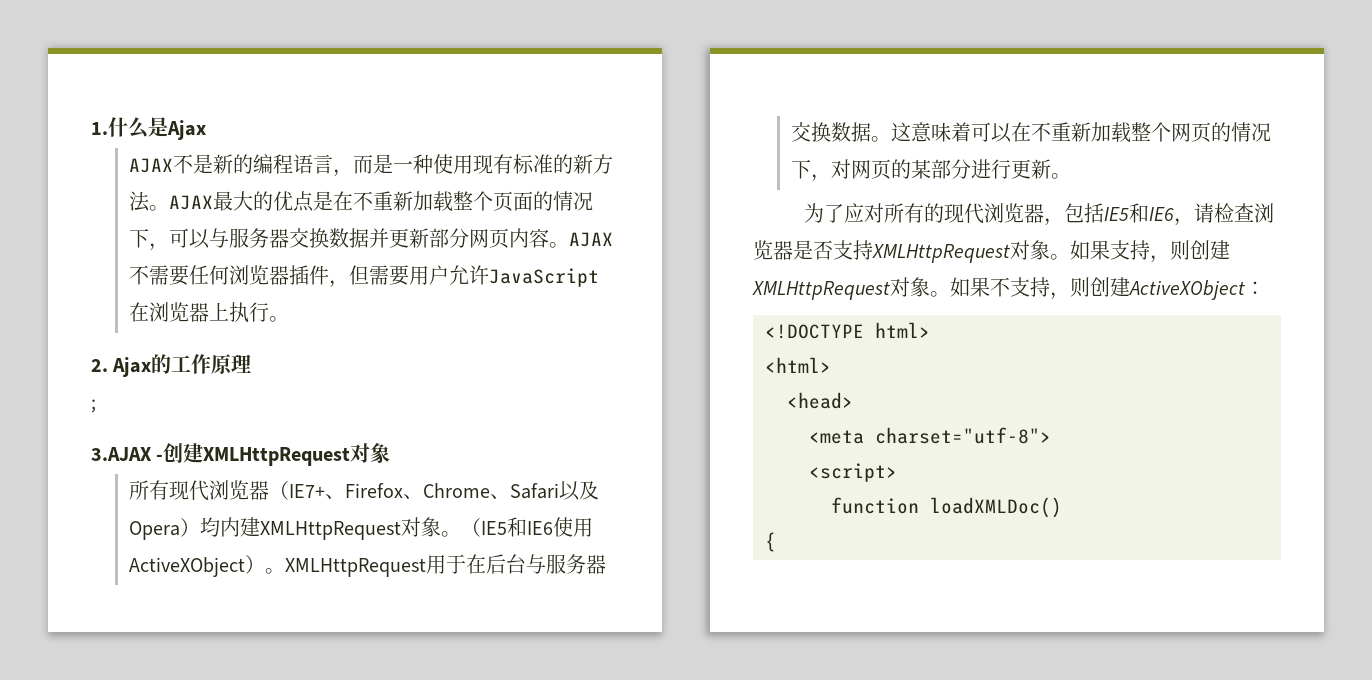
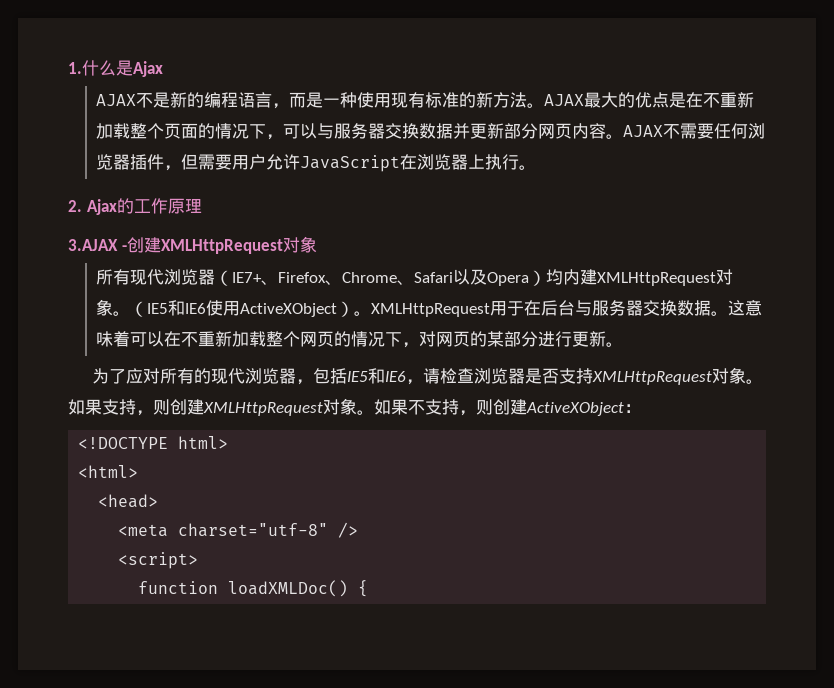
- ;
- <meta charset="utf-8">
+ <meta charset="utf-8" />
- function loadXMLDoc()
- {
+ function loadXMLDoc() {

